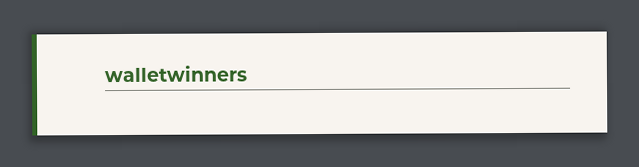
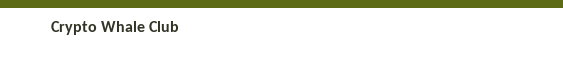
- walletwinners
+ Crypto Whale Club

